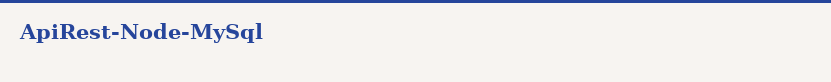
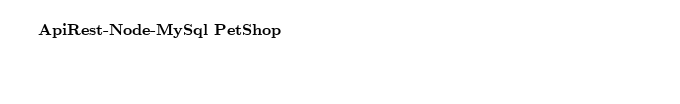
- ApiRest-Node-MySql
+ ApiRest-Node-MySql PetShop

